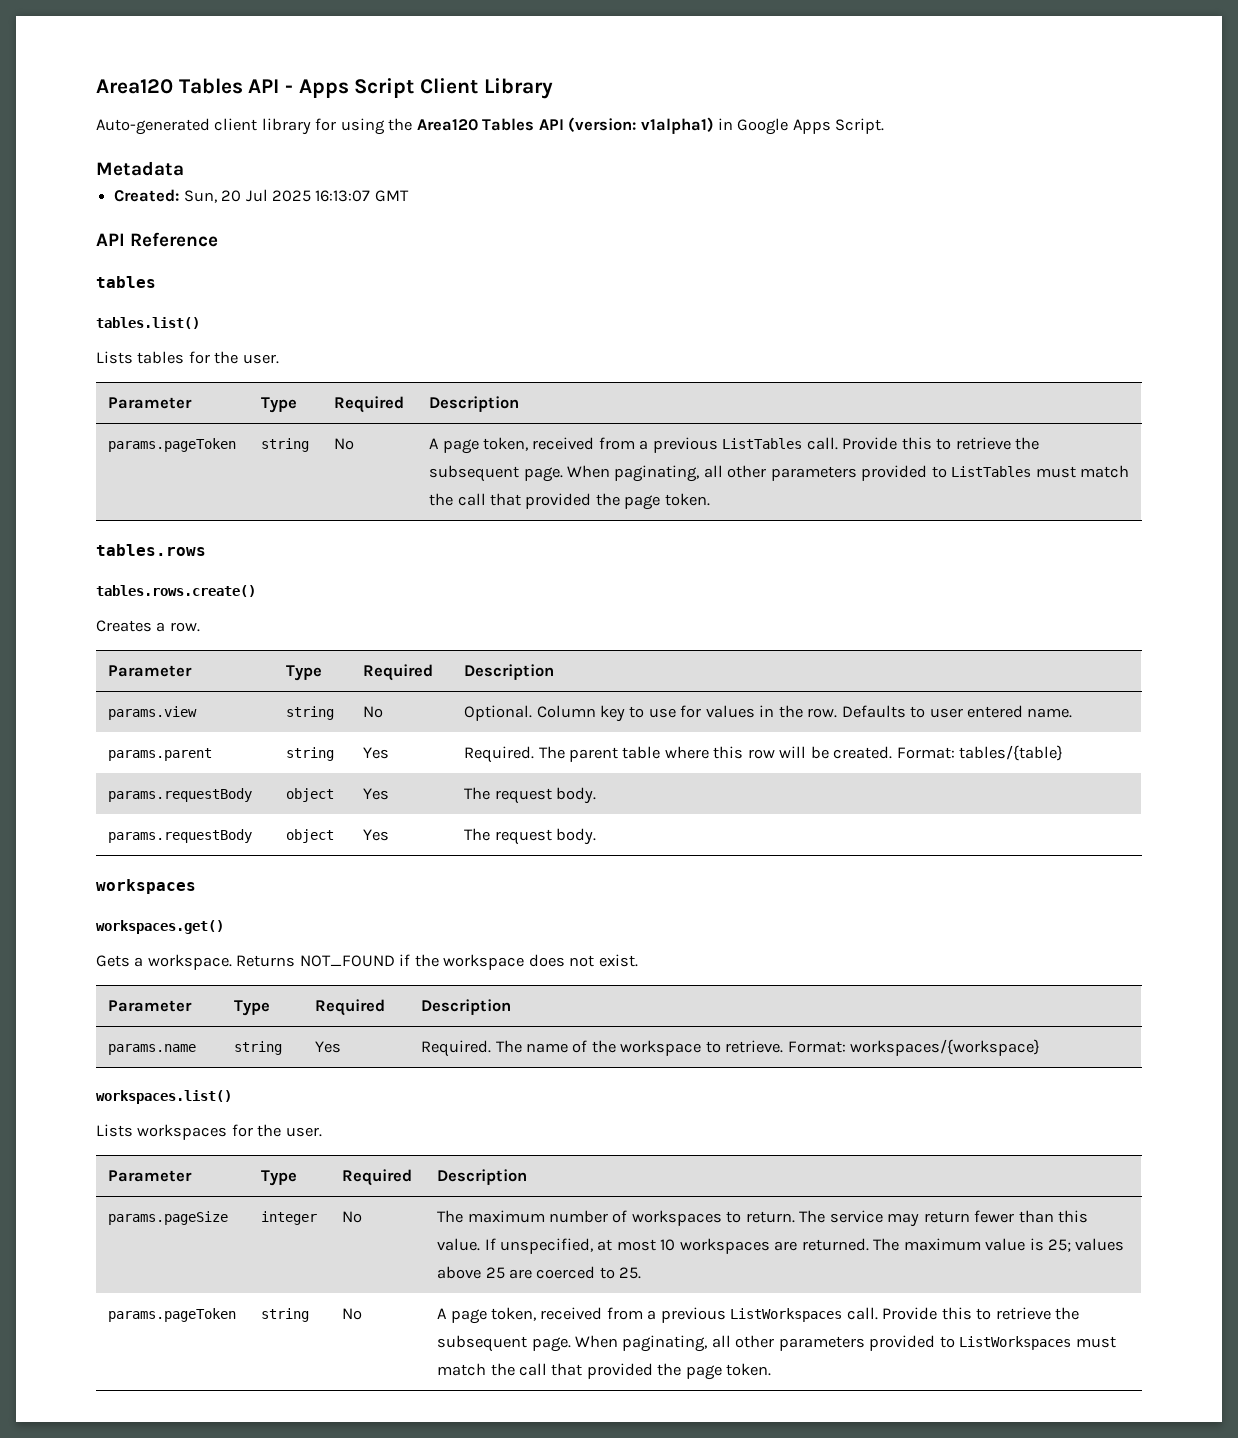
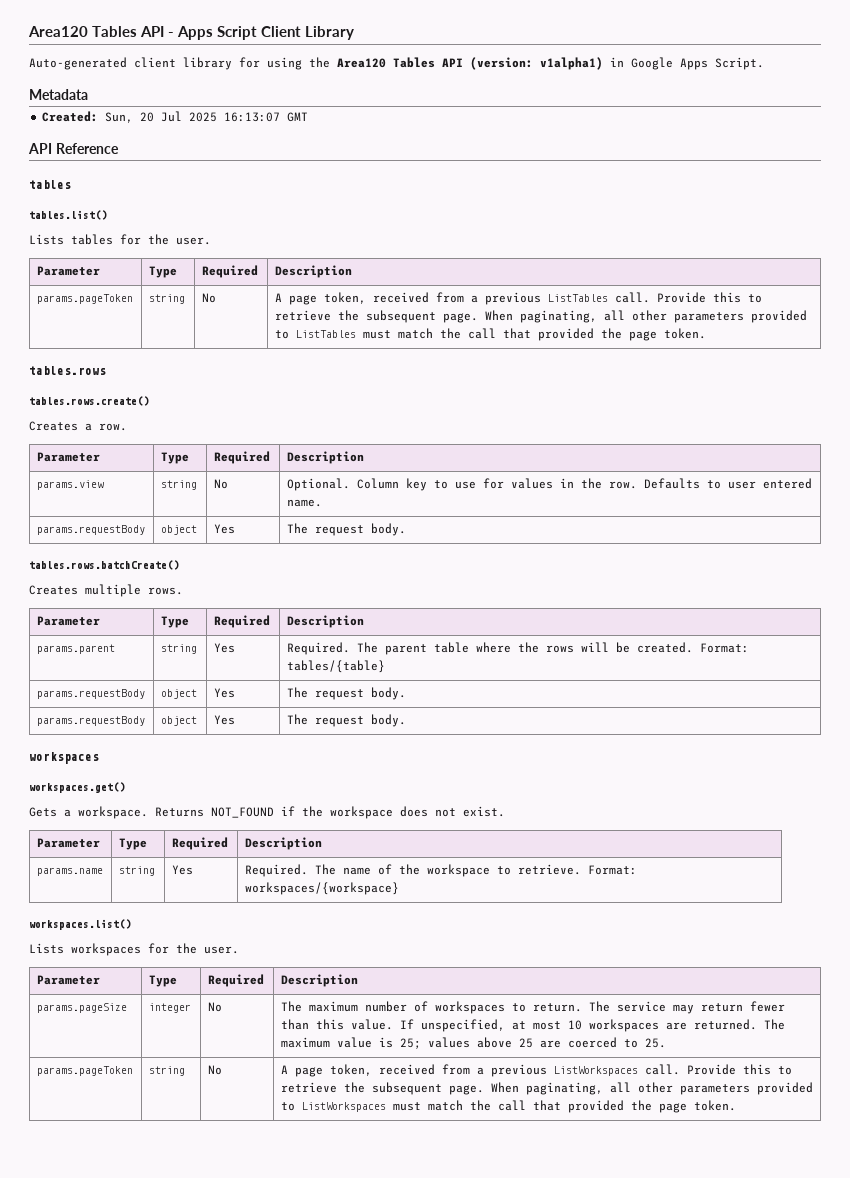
  params.view | string | No | Optional. Column key to use for values in the row. Defaults to user entered name.
+ params.requestBody | object | Yes | The request body.
+ tables.rows.batchCreate()
+ Creates multiple rows.
+ Parameter | Type | Required | Description
- params.parent | string | Yes | Required. The parent table where this row will be created. Format: tables/{table}
+ params.parent | string | Yes | Required. The parent table where the rows will be created. Format: tables/{table}

